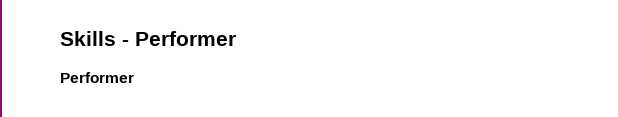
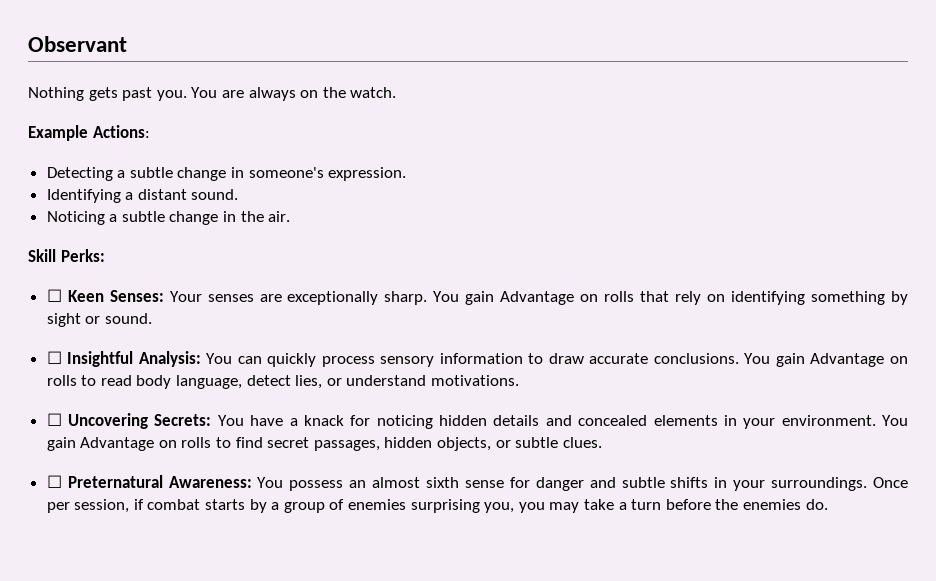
- Skills - Performer
- Performer
+ Observant
+ Nothing gets past you. You are always on the watch.
+ Example Actions:
+ Detecting a subtle change in someone's expression.
+ Identifying a distant sound.
+ Noticing a subtle change in the air.
+ Skill Perks:
+ ☐ Keen Senses: Your senses are exceptionally sharp. You gain Advantage on rolls that rely on identifying something by sight or sound.
+ ☐ Insightful Analysis: You can quickly process sensory information to draw accurate conclusions. You gain Advantage on rolls to read body language, detect lies, or understand motivations.
+ ☐ Uncovering Secrets: You have a knack for noticing hidden details and concealed elements in your environment. You gain Advantage on rolls to find secret passages, hidden objects, or subtle clues.
+ ☐ Preternatural Awareness: You possess an almost sixth sense for danger and subtle shifts in your surroundings. Once per session, if combat starts by a group of enemies surprising you, you may take a turn before the enemies do.

